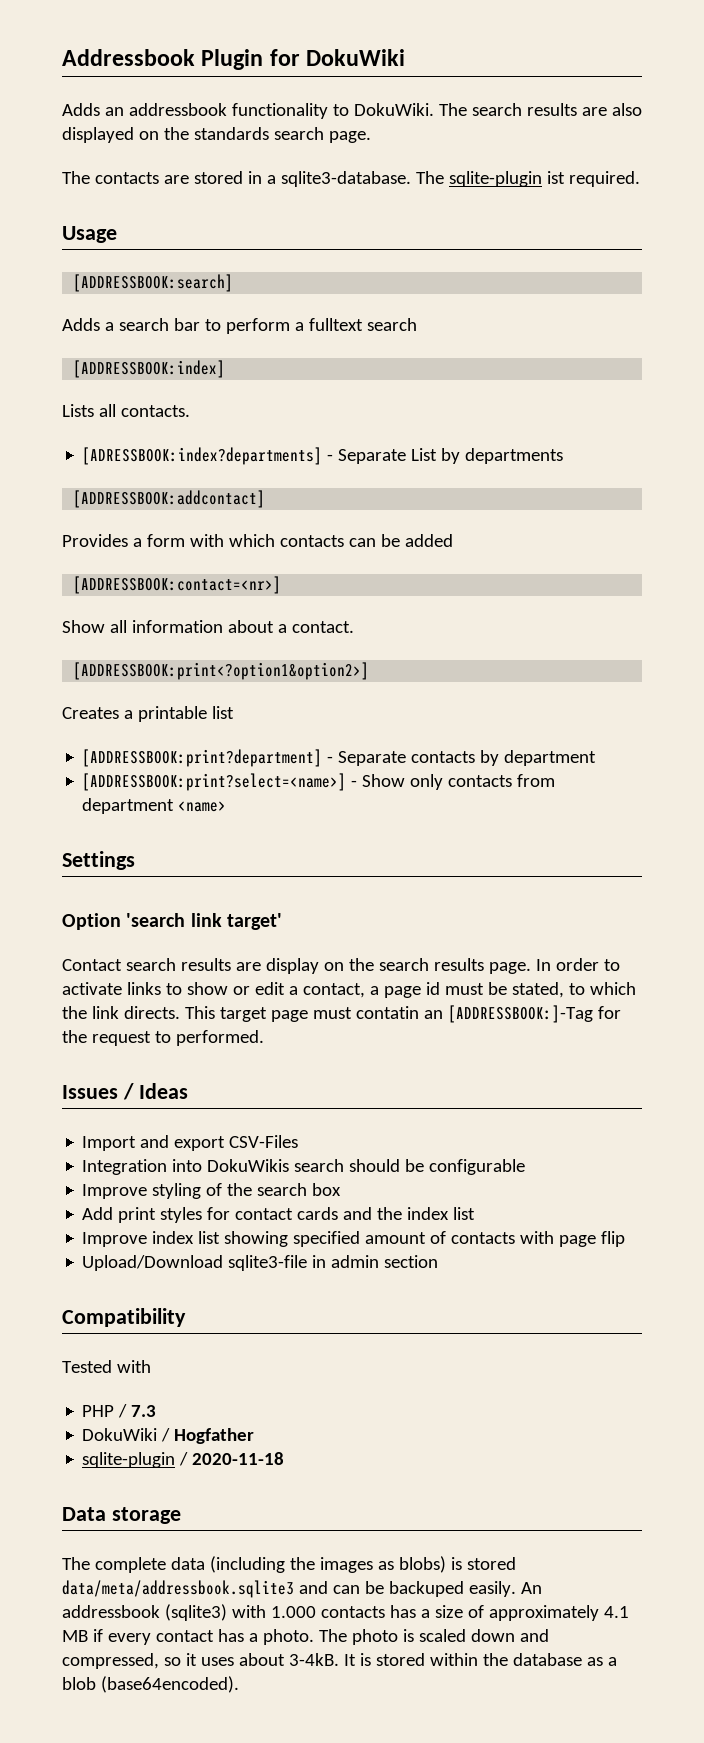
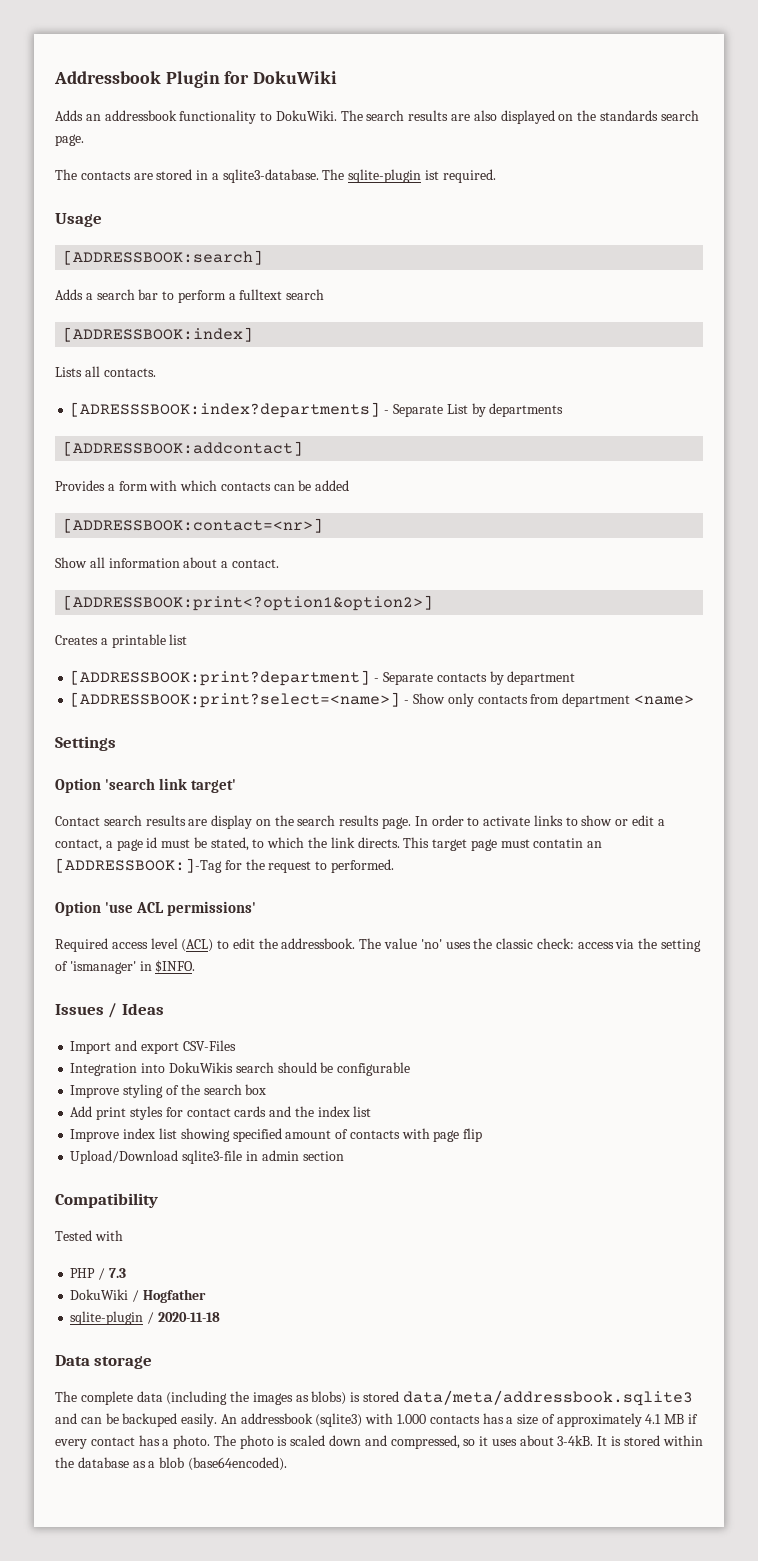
- [ADRESSBOOK:index?departments] - Separate List by departments
+ [ADRESSSBOOK:index?departments] - Separate List by departments
+ Option 'use ACL permissions'
+ Required access level (ACL) to edit the addressbook. The value 'no' uses the classic check: access via the setting of 'ismanager' in $INFO.

